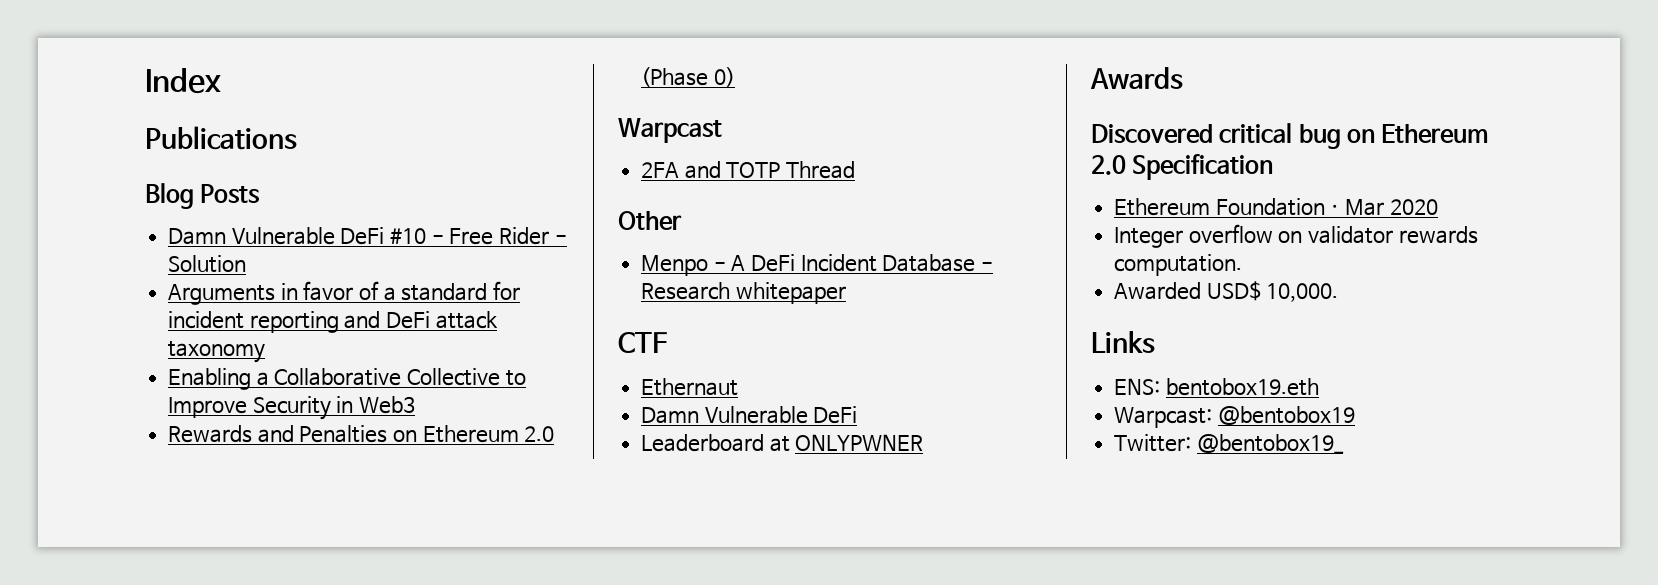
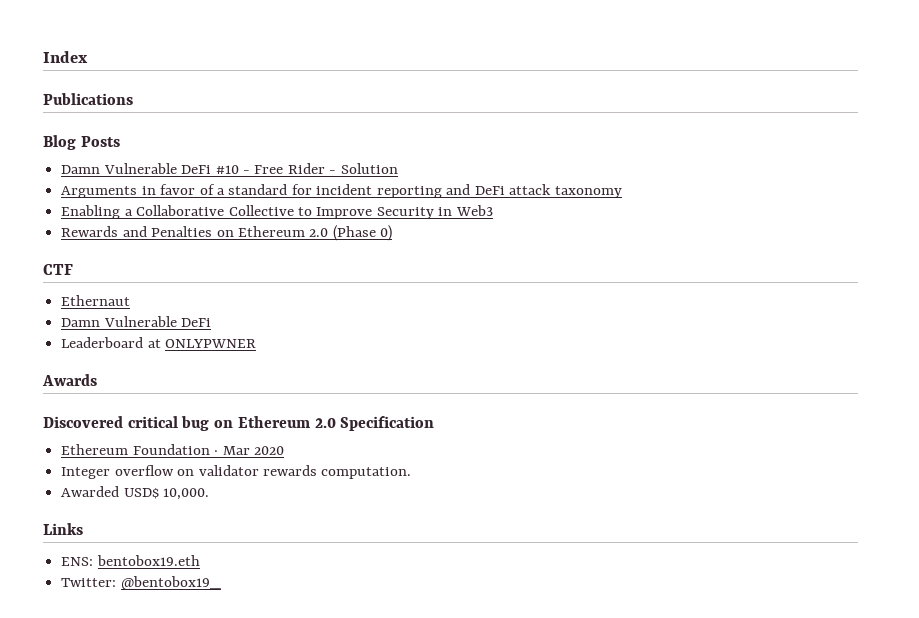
- Warpcast
- 2FA and TOTP Thread
- Other
- Menpo - A DeFi Incident Database - Research whitepaper
- Warpcast: @bentobox19

